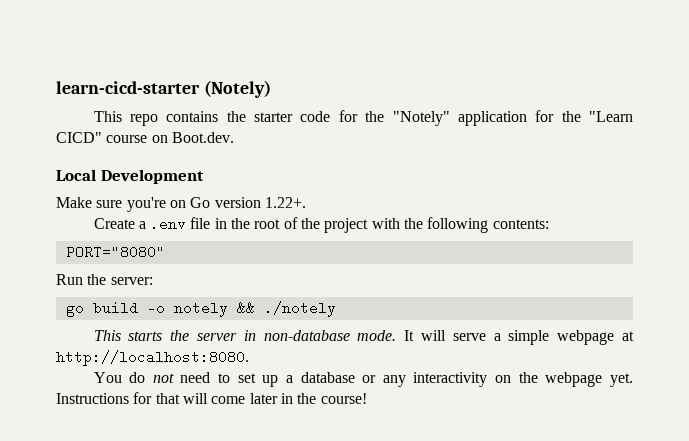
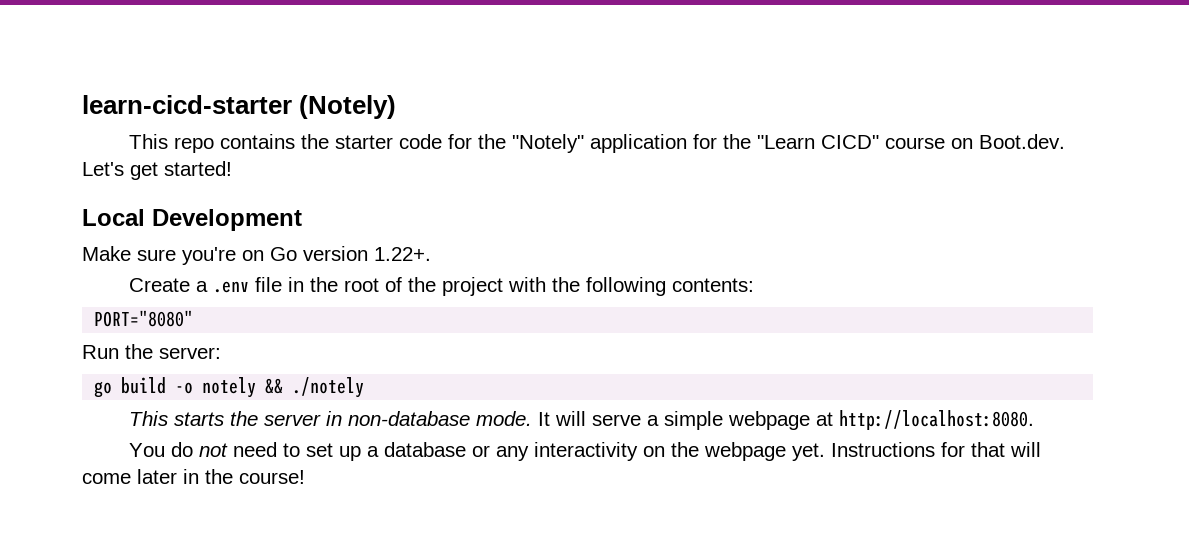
- This repo contains the starter code for the "Notely" application for the "Learn CICD" course on Boot.dev.
+ This repo contains the starter code for the "Notely" application for the "Learn CICD" course on Boot.dev. Let's get started!

